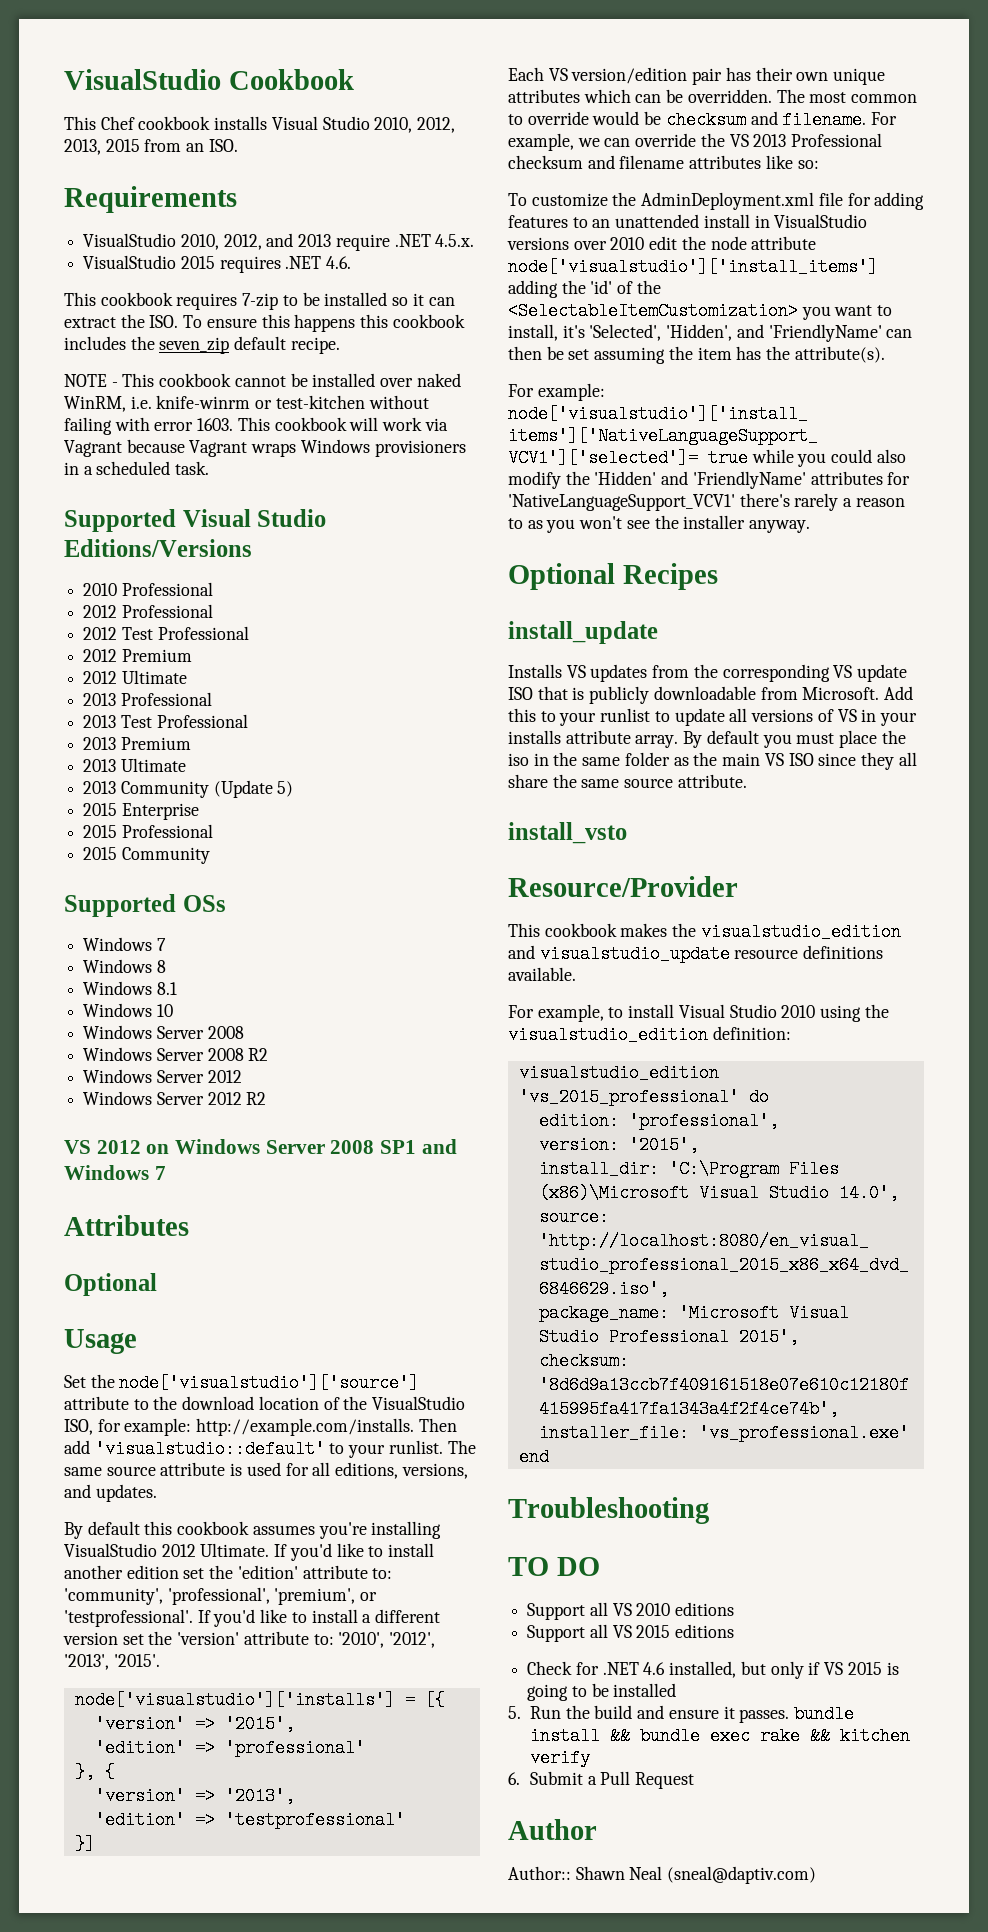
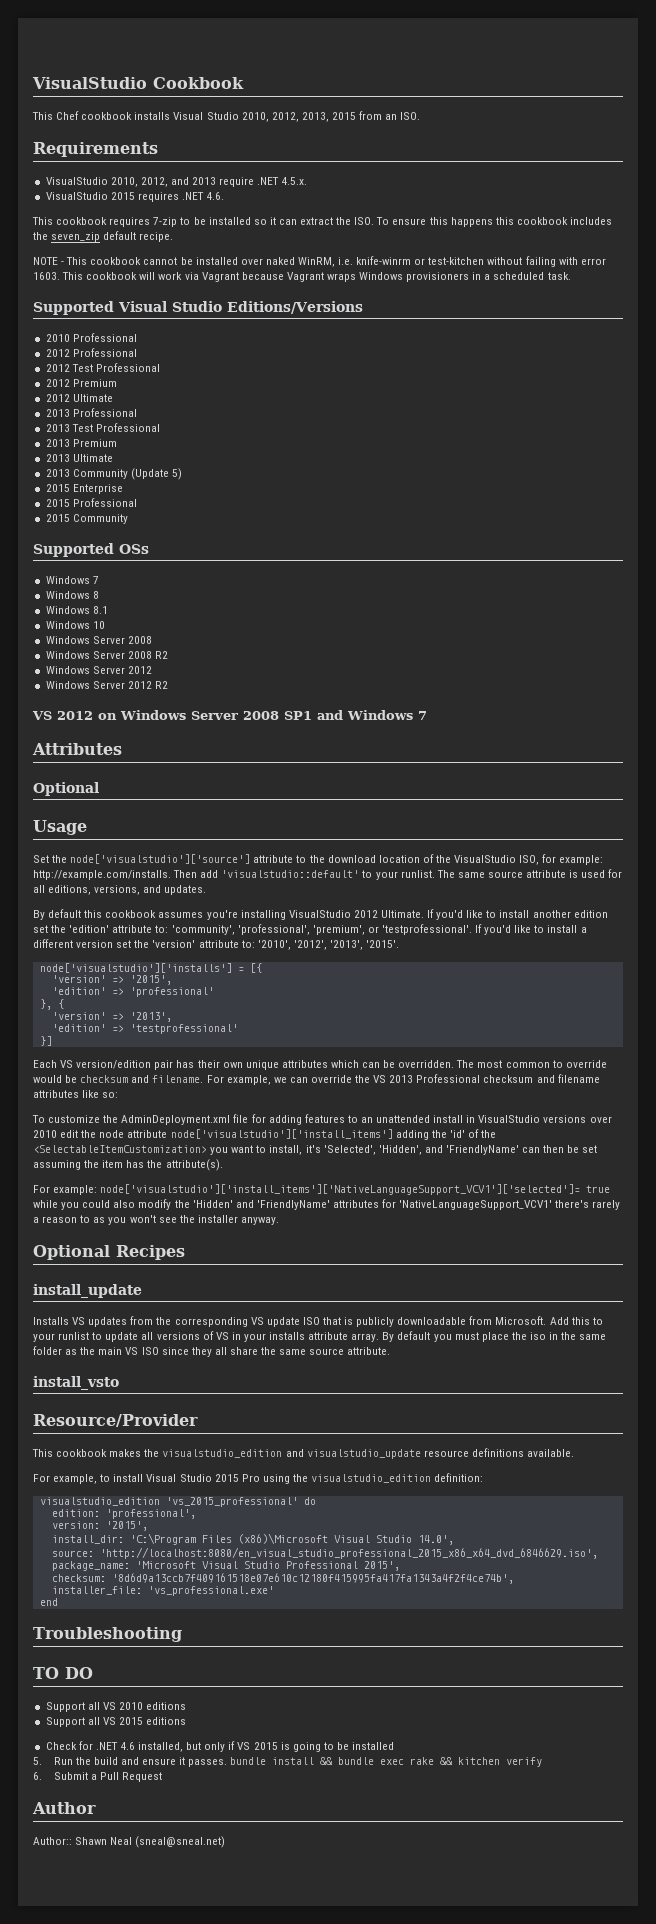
- For example, to install Visual Studio 2010 using the visualstudio_edition definition:
+ For example, to install Visual Studio 2015 Pro using the visualstudio_edition definition:
- Author:: Shawn Neal (sneal@daptiv.com)
+ Author:: Shawn Neal (sneal@sneal.net)

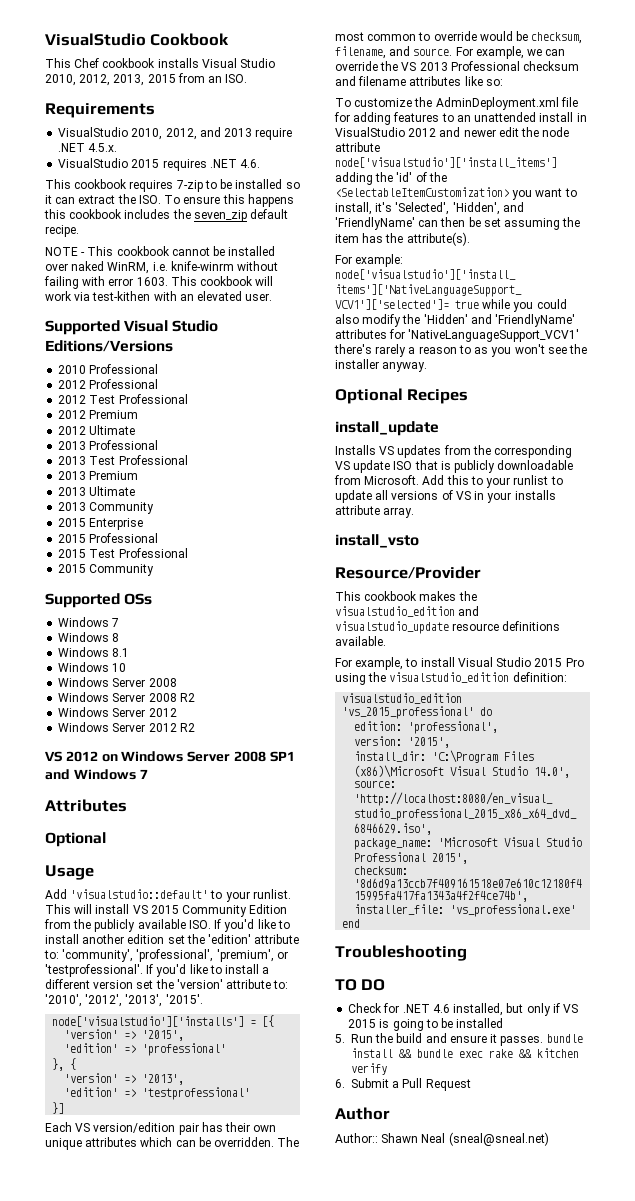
- NOTE - This cookbook cannot be installed over naked WinRM, i.e. knife-winrm or test-kitchen without failing with error 1603.
+ NOTE - This cookbook cannot be installed over naked WinRM, i.e. knife-winrm without failing with error 1603.
- This cookbook will work via Vagrant because Vagrant wraps Windows provisioners in a scheduled task.
+ This cookbook will work via test-kithen with an elevated user.
- 2013 Community (Update 5)
+ 2013 Community
+ 2015 Test Professional
- Set the node['visualstudio']['source'] attribute to the download location of the VisualStudio ISO, for example: http://example.com/installs. Then add 'visualstudio::default' to your runlist. The same source attribute is used for all editions, versions, and updates.
- By default this cookbook assumes you're installing VisualStudio 2012 Ultimate. If you'd like to install another edition set the 'edition' attribute to: 'community', 'professional', 'premium', or 'testprofessional'.
+ Add 'visualstudio::default' to your runlist. This will install VS 2015 Community Edition from the publicly available ISO. If you'd like to install another edition set the 'edition' attribute to: 'community', 'professional', 'premium', or 'testprofessional'.
- The most common to override would be checksum and filename.
+ The most common to override would be checksum, filename, and source.
- To customize the AdminDeployment.xml file for adding features to an unattended install in VisualStudio versions over 2010 edit the node attribute node['visualstudio']['install_items'] adding the 'id' of the <SelectableItemCustomization> you want to install, it's 'Selected', 'Hidden', and 'FriendlyName' can then be set assuming the item has the attribute(s).
+ To customize the AdminDeployment.xml file for adding features to an unattended install in VisualStudio 2012 and newer edit the node attribute node['visualstudio']['install_items'] adding the 'id' of the <SelectableItemCustomization> you want to install, it's 'Selected', 'Hidden', and 'FriendlyName' can then be set assuming the item has the attribute(s).
- By default you must place the iso in the same folder as the main VS ISO since they all share the same source attribute.
- Support all VS 2010 editions
- Support all VS 2015 editions

